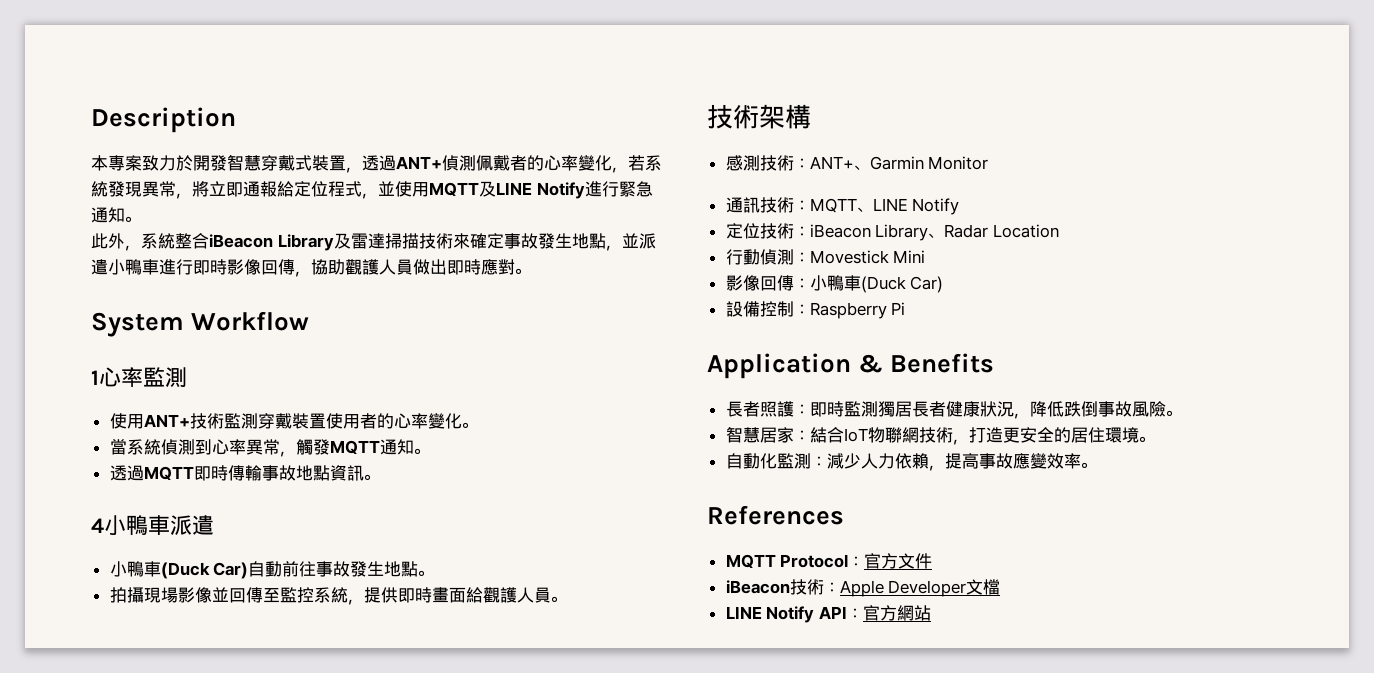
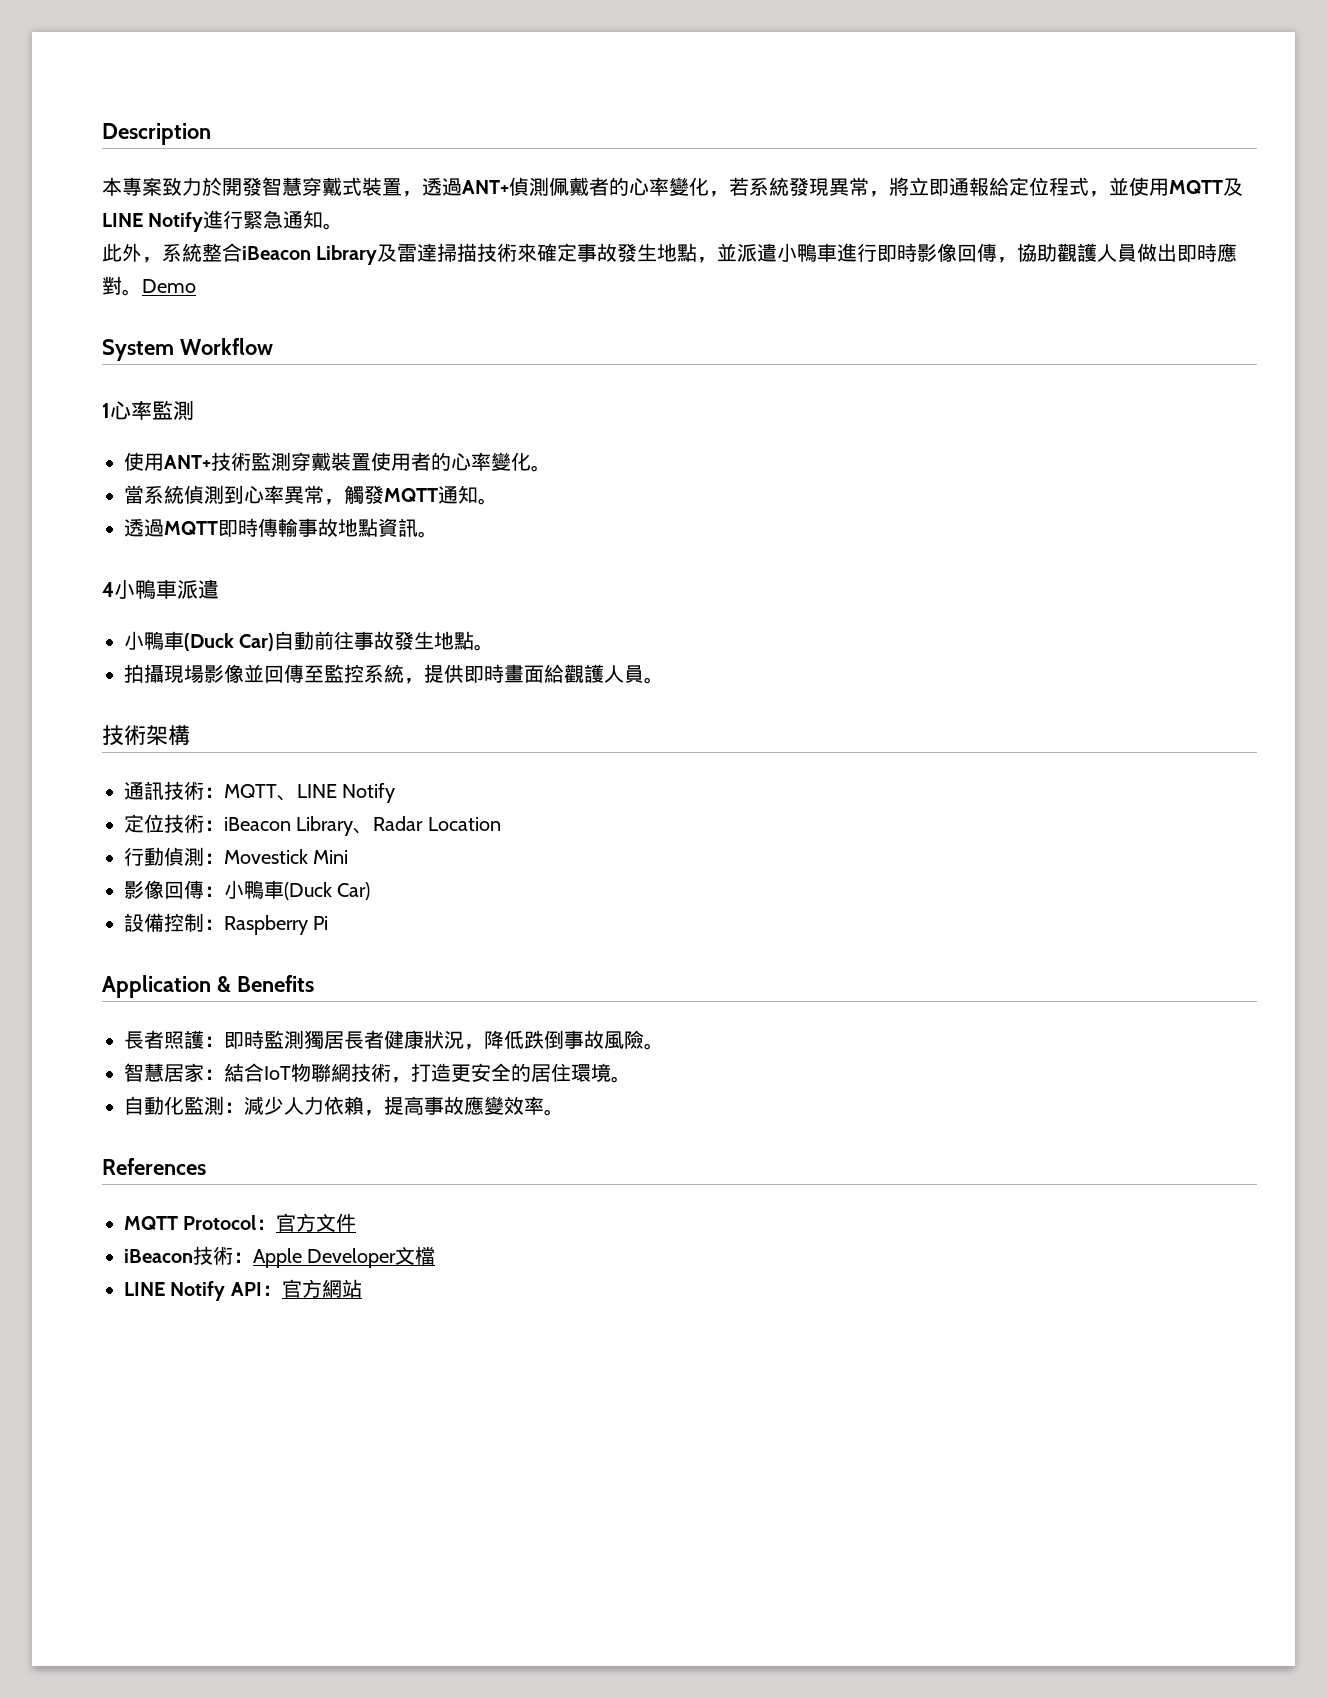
+ Demo
- 感測技術：ANT+、Garmin Monitor

